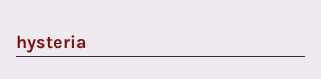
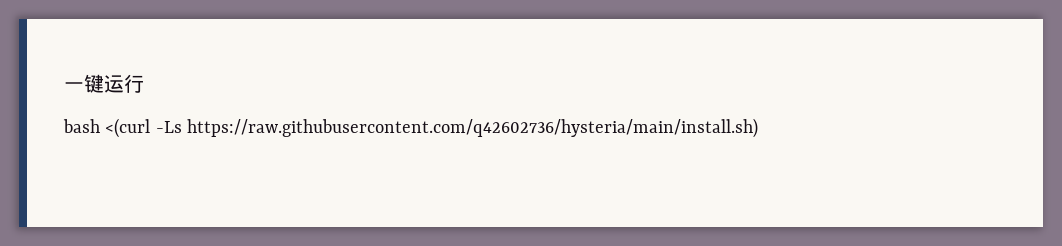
- hysteria
+ 一键运行
+ bash <(curl -Ls https://raw.githubusercontent.com/q42602736/hysteria/main/install.sh)

